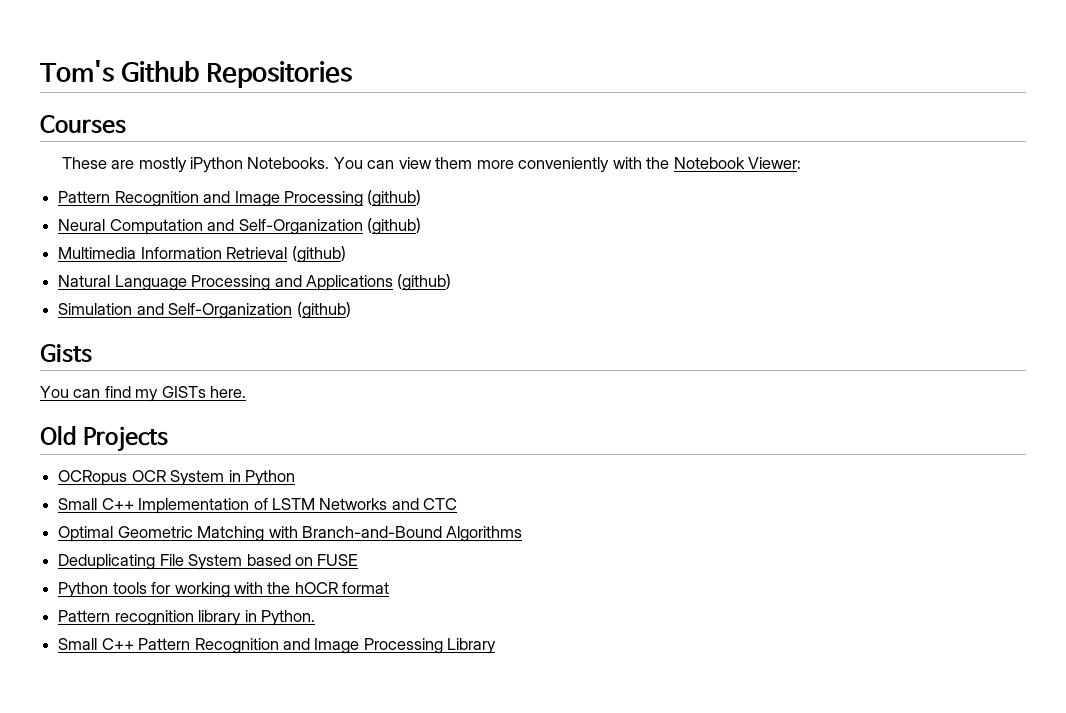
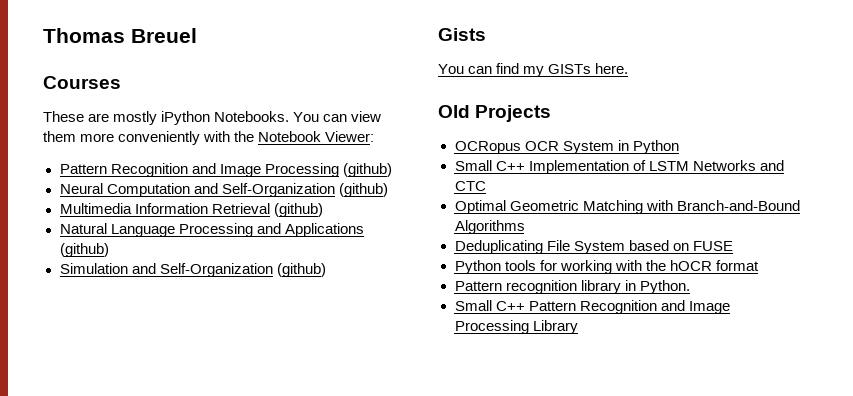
- Tom's Github Repositories
+ Thomas Breuel

